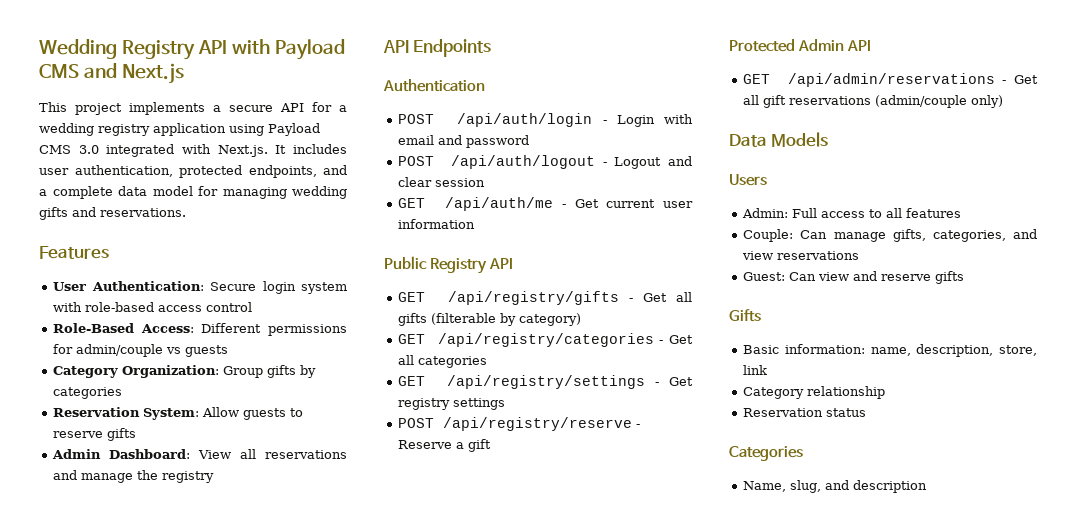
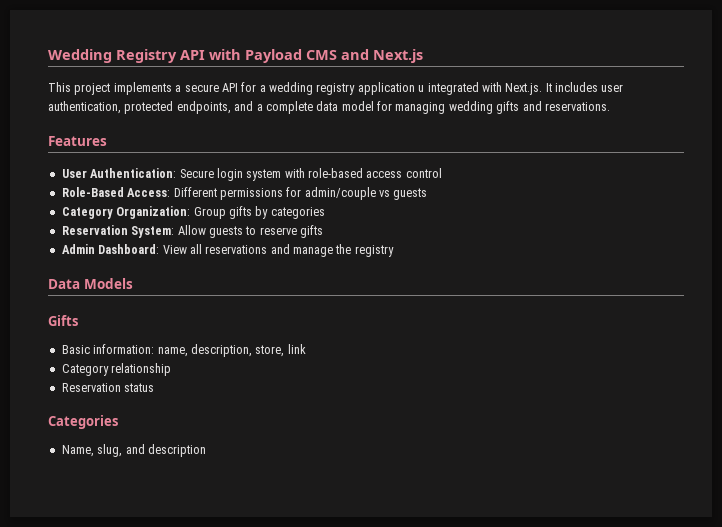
- This project implements a secure API for a wedding registry application using Payload CMS 3.0 integrated with Next.js. It includes user authentication, protected endpoints, and a complete data model for managing wedding gifts and reservations.
+ This project implements a secure API for a wedding registry application u integrated with Next.js. It includes user authentication, protected endpoints, and a complete data model for managing wedding gifts and reservations.
- API Endpoints
- Authentication
- POST /api/auth/login - Login with email and password
- POST /api/auth/logout - Logout and clear session
- GET /api/auth/me - Get current user information
- Public Registry API
- GET /api/registry/gifts - Get all gifts (filterable by category)
- GET /api/registry/categories - Get all categories
- GET /api/registry/settings - Get registry settings
- POST /api/registry/reserve - Reserve a gift
- Protected Admin API
- GET /api/admin/reservations - Get all gift reservations (admin/couple only)
  Data Models
- Users
- Admin: Full access to all features
- Couple: Can manage gifts, categories, and view reservations
- Guest: Can view and reserve gifts

